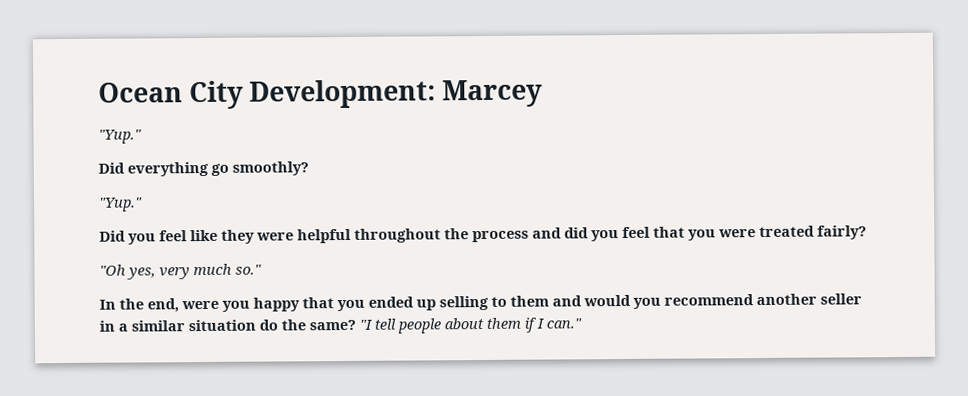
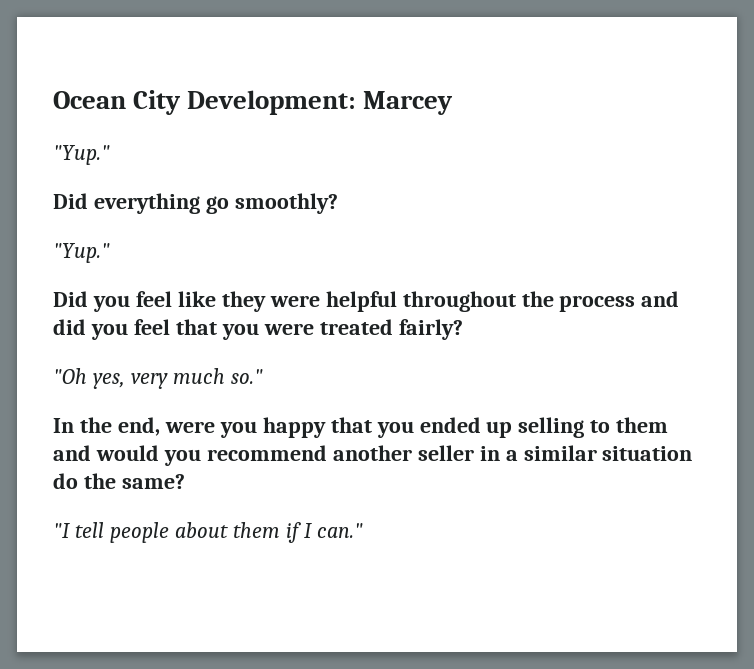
- In the end, were you happy that you ended up selling to them and would you recommend another seller in a similar situation do the same? "I tell people about them if I can."
+ In the end, were you happy that you ended up selling to them and would you recommend another seller in a similar situation do the same?
+ "I tell people about them if I can."

